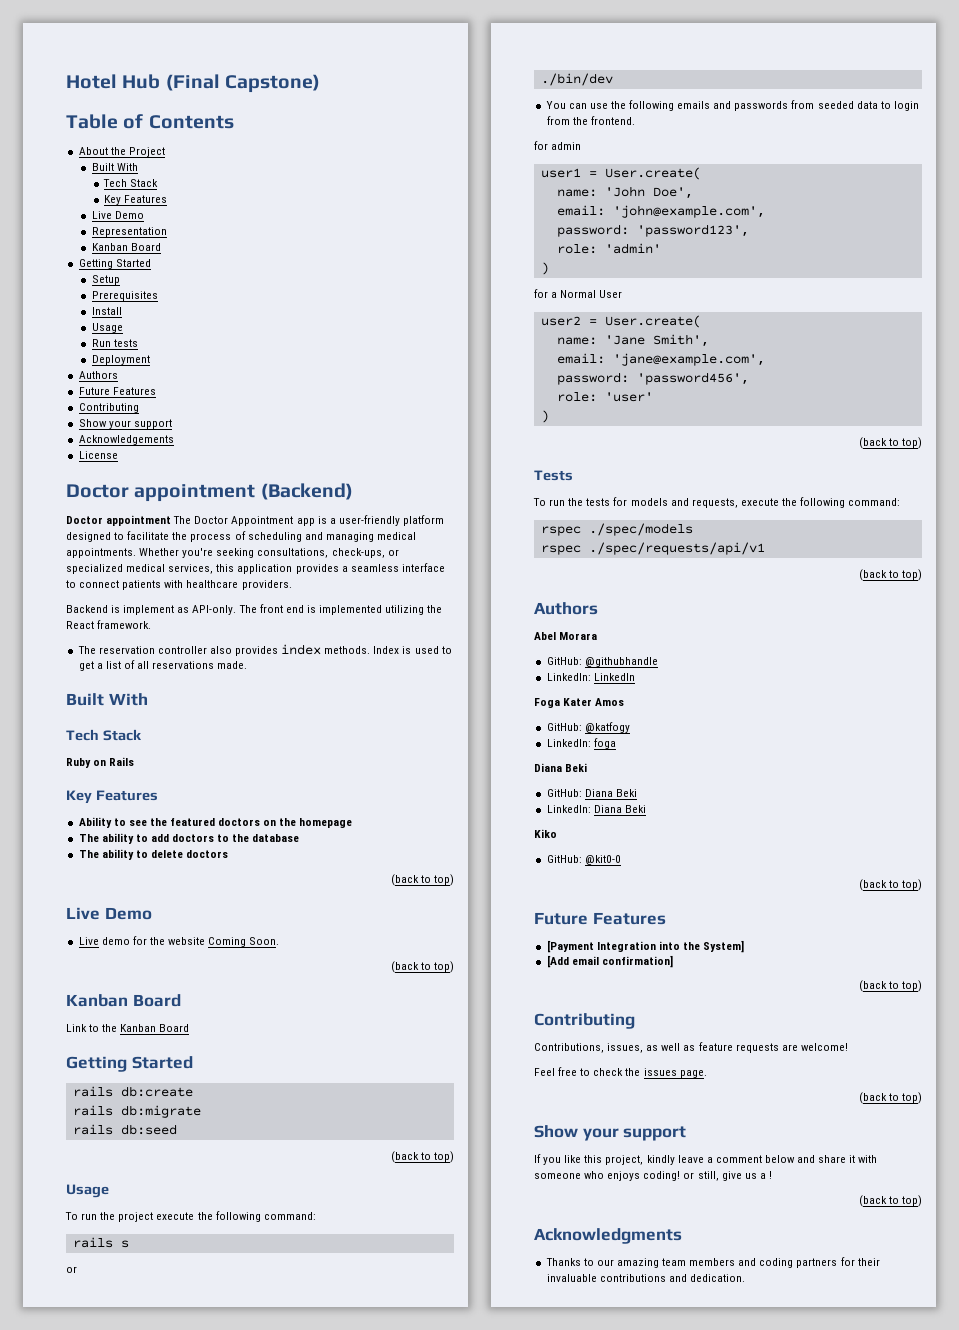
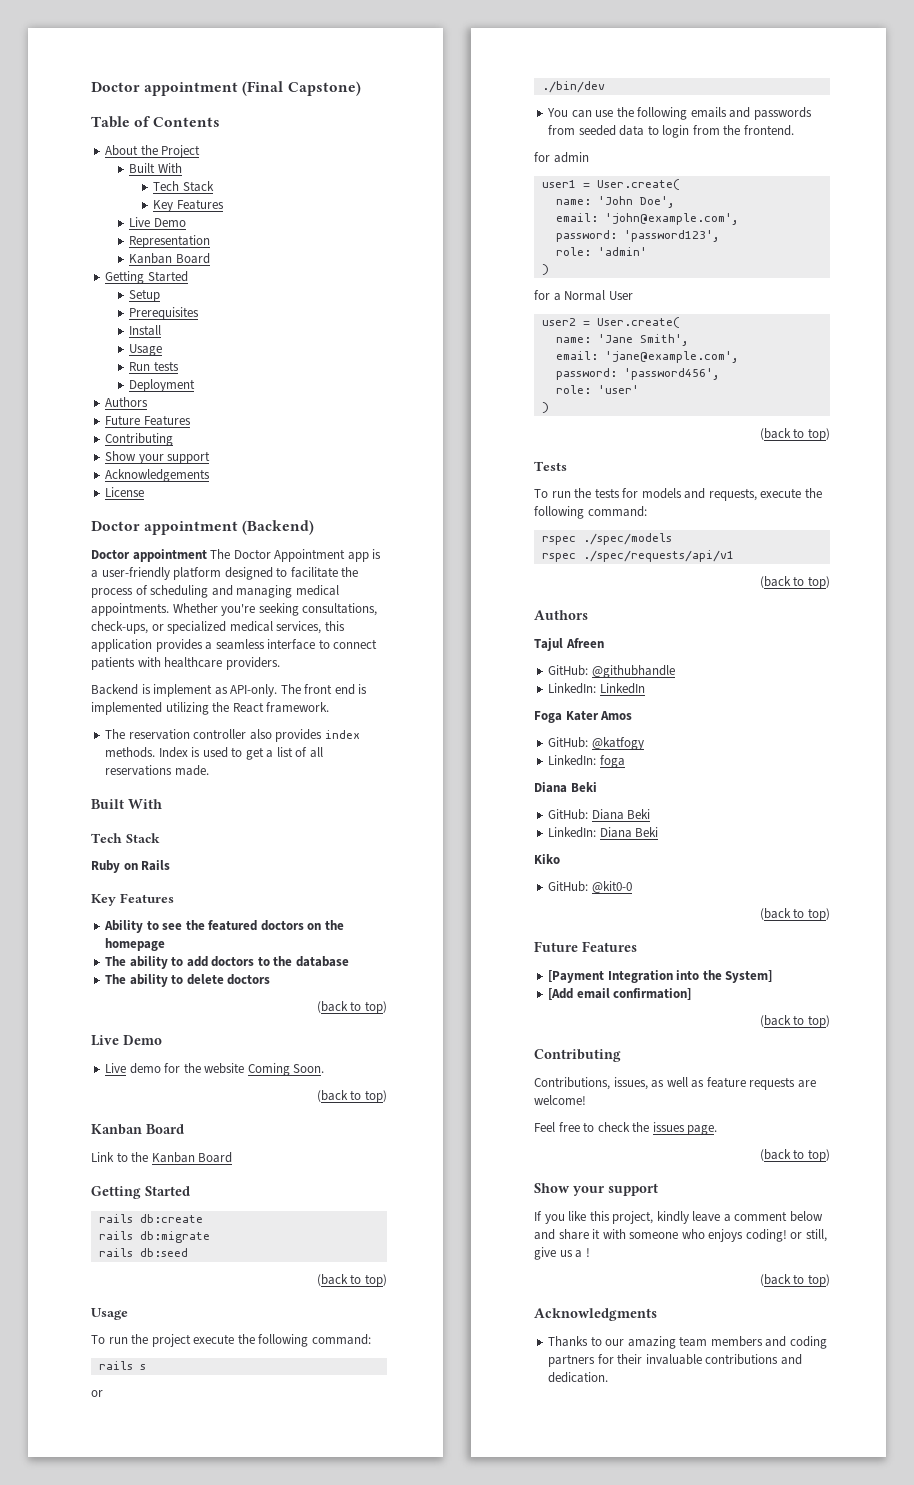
- Hotel Hub (Final Capstone)
+ Doctor appointment (Final Capstone)
- Abel Morara
+ Tajul Afreen

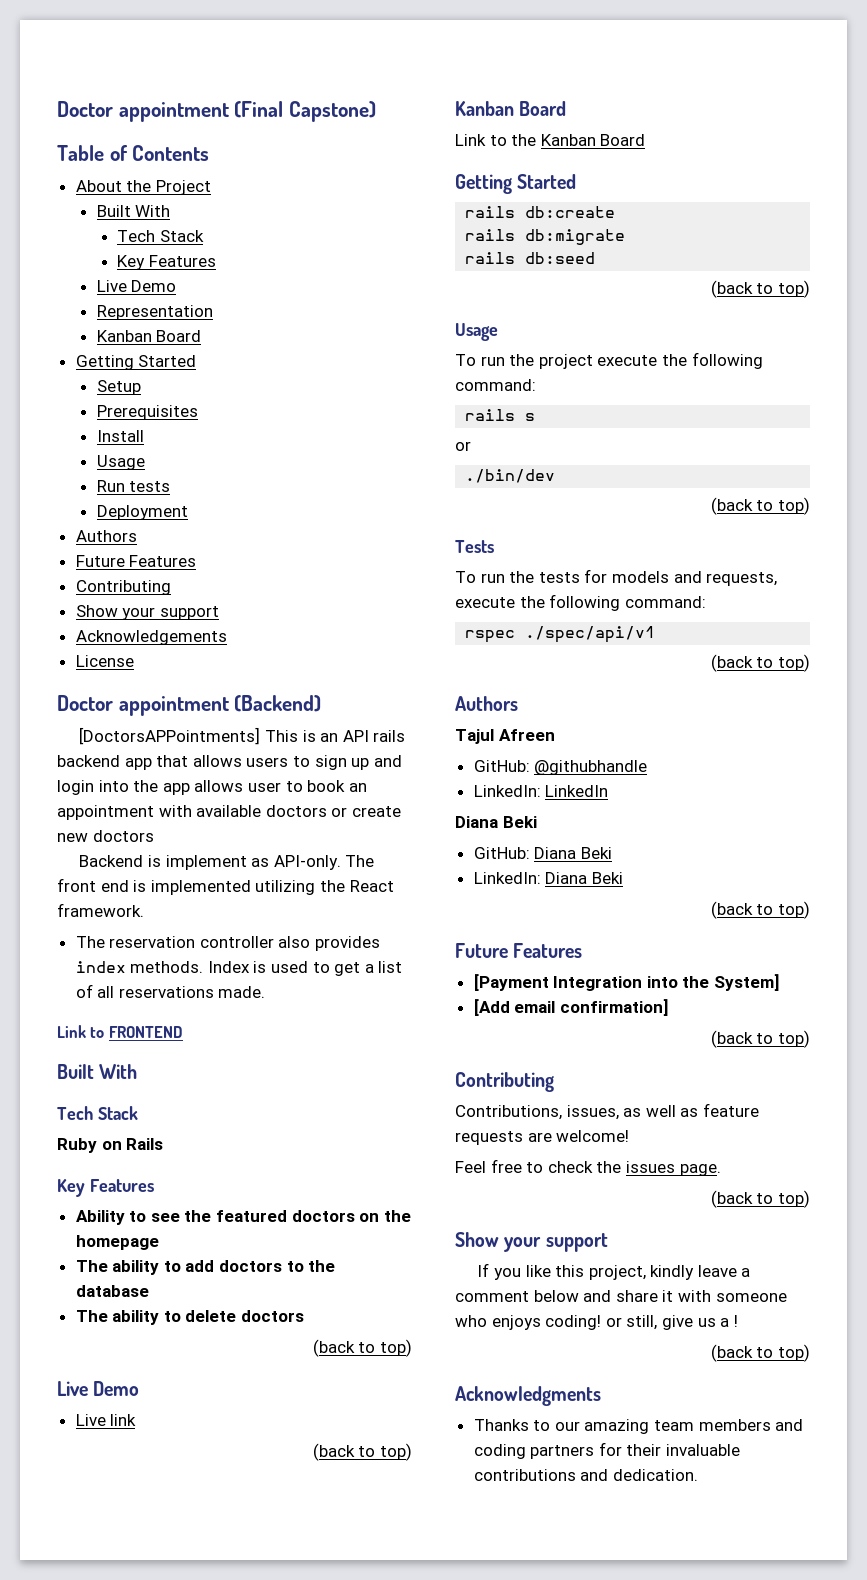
- Doctor appointment The Doctor Appointment app is a user-friendly platform designed to facilitate the process of scheduling and managing medical appointments. Whether you're seeking consultations, check-ups, or specialized medical services, this application provides a seamless interface to connect patients with healthcare providers.
+ [DoctorsAPPointments] This is an API rails backend app that allows users to sign up and login into the app allows user to book an appointment with available doctors or create new doctors
+ Link to FRONTEND
- Live demo for the website Coming Soon.
+ Live link
- You can use the following emails and passwords from seeded data to login from the frontend.
- for admin
- user1 = User.create(
- name: 'John Doe',
- email: 'john@example.com',
- password: 'password123',
- role: 'admin'
- )
- for a Normal User
- user2 = User.create(
- name: 'Jane Smith',
- email: 'jane@example.com',
- password: 'password456',
- role: 'user'
- )
- rspec ./spec/models
- rspec ./spec/requests/api/v1
+ rspec ./spec/api/v1
- Foga Kater Amos
- GitHub: @katfogy
- LinkedIn: foga
- Kiko
- GitHub: @kit0-0

